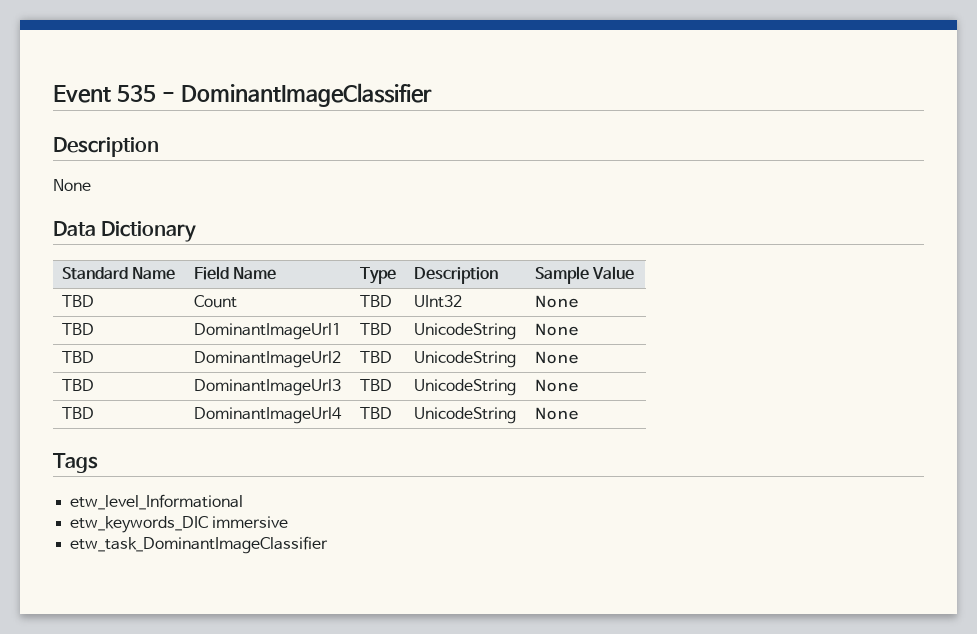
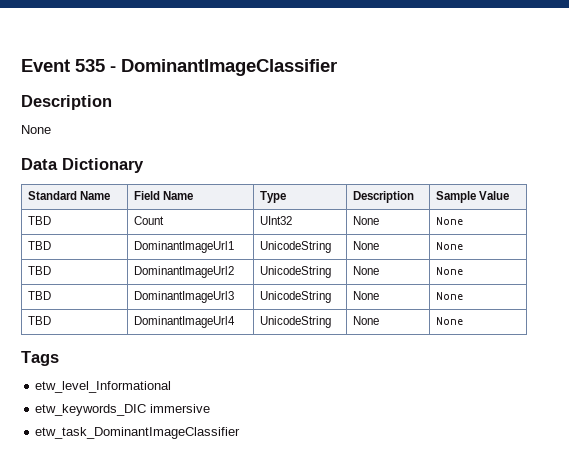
- TBD | Count | TBD | UInt32 | None
+ TBD | Count | UInt32 | None | None
- TBD | DominantImageUrl1 | TBD | UnicodeString | None
+ TBD | DominantImageUrl1 | UnicodeString | None | None
- TBD | DominantImageUrl2 | TBD | UnicodeString | None
+ TBD | DominantImageUrl2 | UnicodeString | None | None
- TBD | DominantImageUrl3 | TBD | UnicodeString | None
+ TBD | DominantImageUrl3 | UnicodeString | None | None
- TBD | DominantImageUrl4 | TBD | UnicodeString | None
+ TBD | DominantImageUrl4 | UnicodeString | None | None

